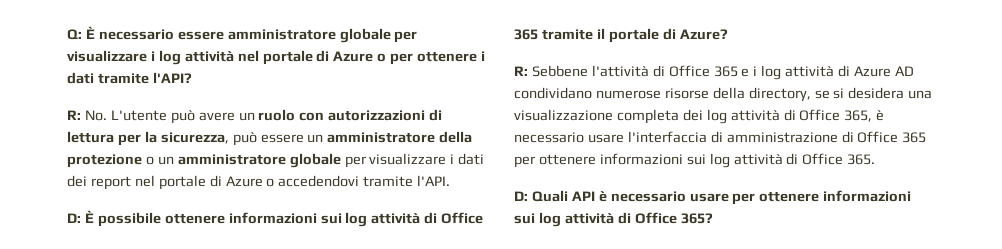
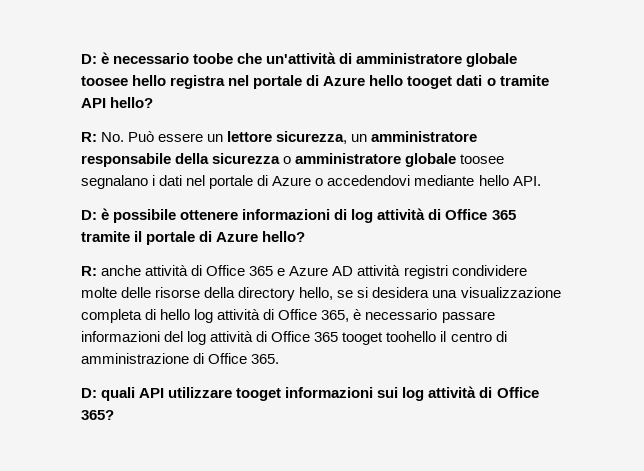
- Q: È necessario essere amministratore globale per visualizzare i log attività nel portale di Azure o per ottenere i dati tramite l'API?
- R: No. L'utente può avere un ruolo con autorizzazioni di lettura per la sicurezza, può essere un amministratore della protezione o un amministratore globale per visualizzare i dati dei report nel portale di Azure o accedendovi tramite l'API.
- D: È possibile ottenere informazioni sui log attività di Office 365 tramite il portale di Azure?
- R: Sebbene l'attività di Office 365 e i log attività di Azure AD condividano numerose risorse della directory, se si desidera una visualizzazione completa dei log attività di Office 365, è necessario usare l'interfaccia di amministrazione di Office 365 per ottenere informazioni sui log attività di Office 365.
- D: Quali API è necessario usare per ottenere informazioni sui log attività di Office 365?
+ D: è necessario toobe che un'attività di amministratore globale toosee hello registra nel portale di Azure hello tooget dati o tramite API hello?
+ R: No. Può essere un lettore sicurezza, un amministratore responsabile della sicurezza o amministratore globale toosee segnalano i dati nel portale di Azure o accedendovi mediante hello API.
+ D: è possibile ottenere informazioni di log attività di Office 365 tramite il portale di Azure hello?
+ R: anche attività di Office 365 e Azure AD attività registri condividere molte delle risorse della directory hello, se si desidera una visualizzazione completa di hello log attività di Office 365, è necessario passare informazioni del log attività di Office 365 tooget toohello il centro di amministrazione di Office 365.
+ D: quali API utilizzare tooget informazioni sui log attività di Office 365?

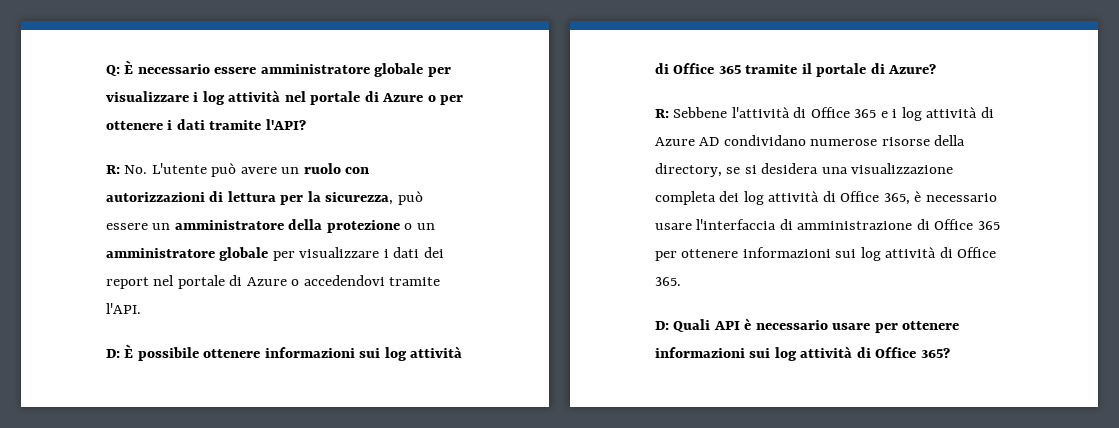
- D: è necessario toobe che un'attività di amministratore globale toosee hello registra nel portale di Azure hello tooget dati o tramite API hello?
- R: No. Può essere un lettore sicurezza, un amministratore responsabile della sicurezza o amministratore globale toosee segnalano i dati nel portale di Azure o accedendovi mediante hello API.
- D: è possibile ottenere informazioni di log attività di Office 365 tramite il portale di Azure hello?
- R: anche attività di Office 365 e Azure AD attività registri condividere molte delle risorse della directory hello, se si desidera una visualizzazione completa di hello log attività di Office 365, è necessario passare informazioni del log attività di Office 365 tooget toohello il centro di amministrazione di Office 365.
- D: quali API utilizzare tooget informazioni sui log attività di Office 365?
+ Q: È necessario essere amministratore globale per visualizzare i log attività nel portale di Azure o per ottenere i dati tramite l'API?
+ R: No. L'utente può avere un ruolo con autorizzazioni di lettura per la sicurezza, può essere un amministratore della protezione o un amministratore globale per visualizzare i dati dei report nel portale di Azure o accedendovi tramite l'API.
+ D: È possibile ottenere informazioni sui log attività di Office 365 tramite il portale di Azure?
+ R: Sebbene l'attività di Office 365 e i log attività di Azure AD condividano numerose risorse della directory, se si desidera una visualizzazione completa dei log attività di Office 365, è necessario usare l'interfaccia di amministrazione di Office 365 per ottenere informazioni sui log attività di Office 365.
+ D: Quali API è necessario usare per ottenere informazioni sui log attività di Office 365?

